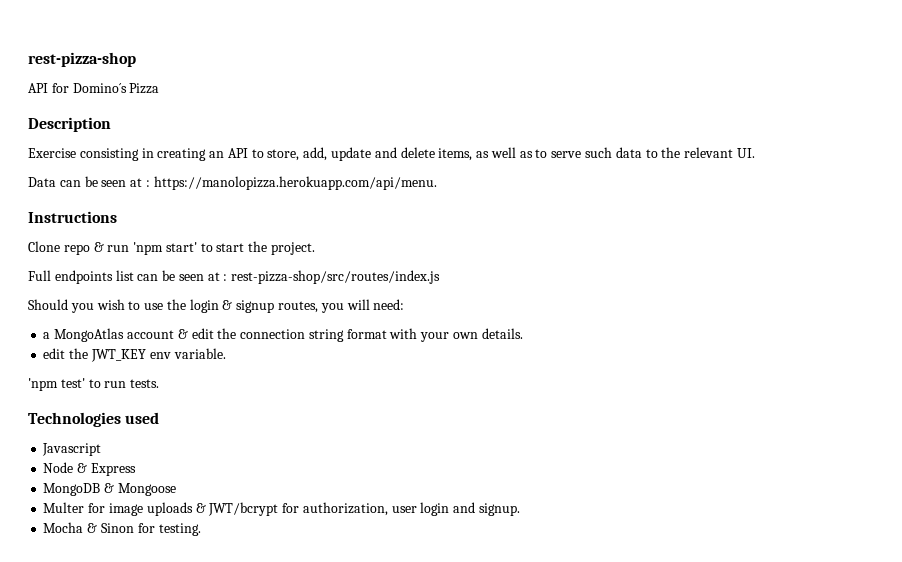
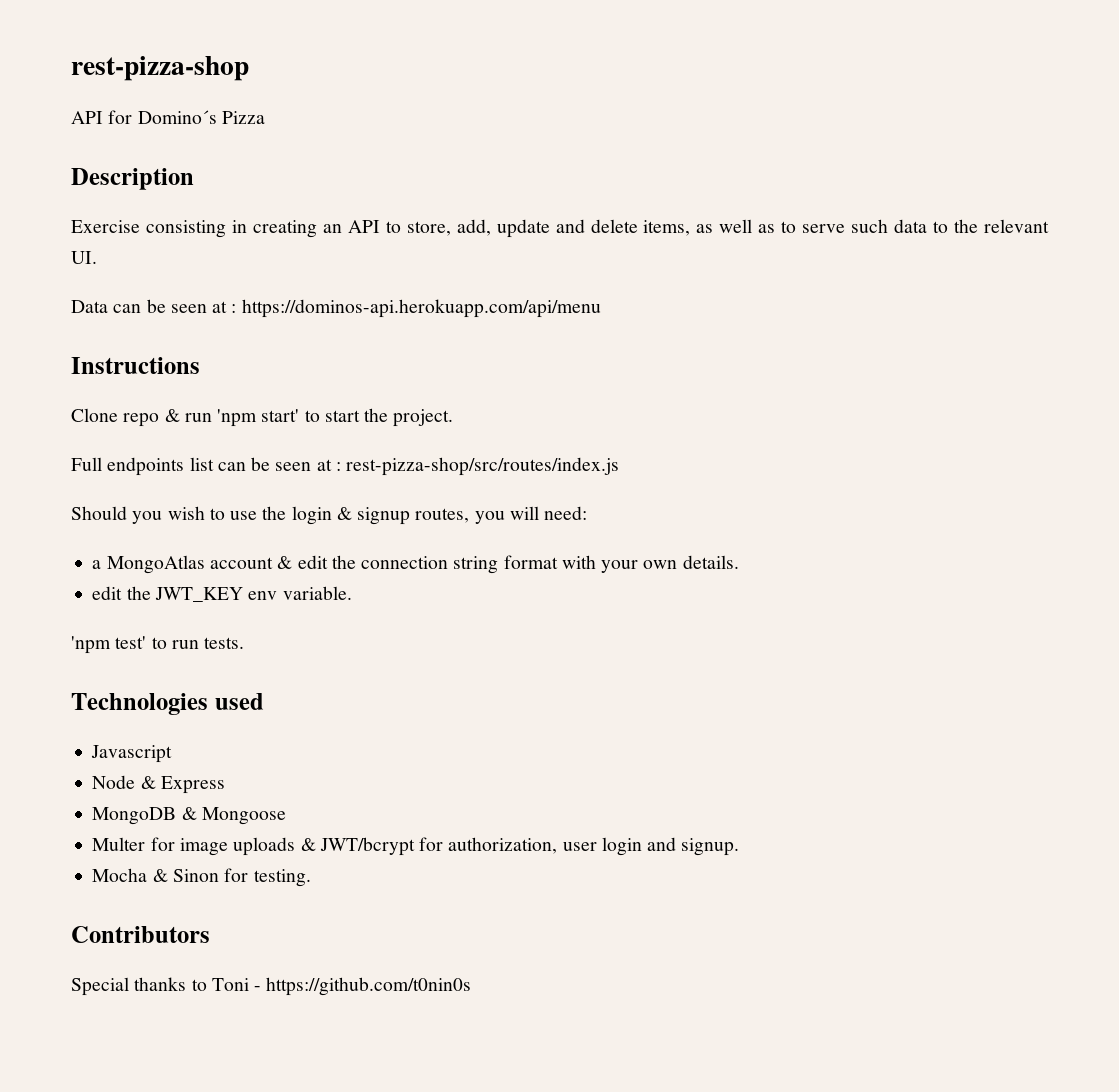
- Data can be seen at : https://manolopizza.herokuapp.com/api/menu.
+ Data can be seen at : https://dominos-api.herokuapp.com/api/menu
+ Contributors
+ Special thanks to Toni - https://github.com/t0nin0s

